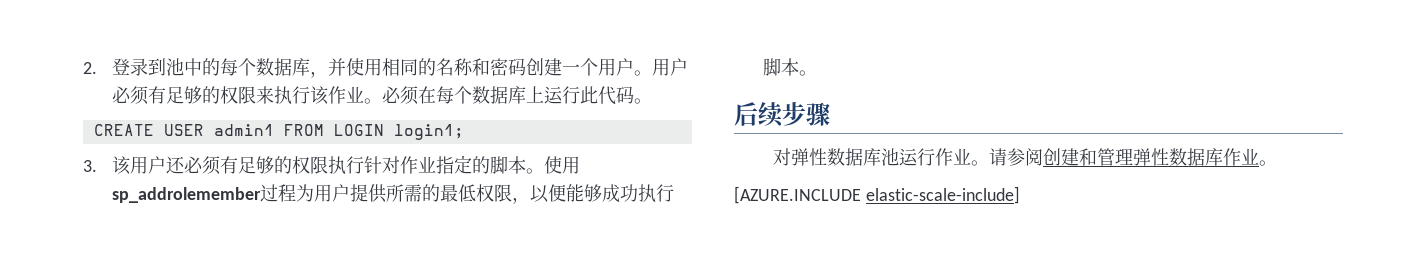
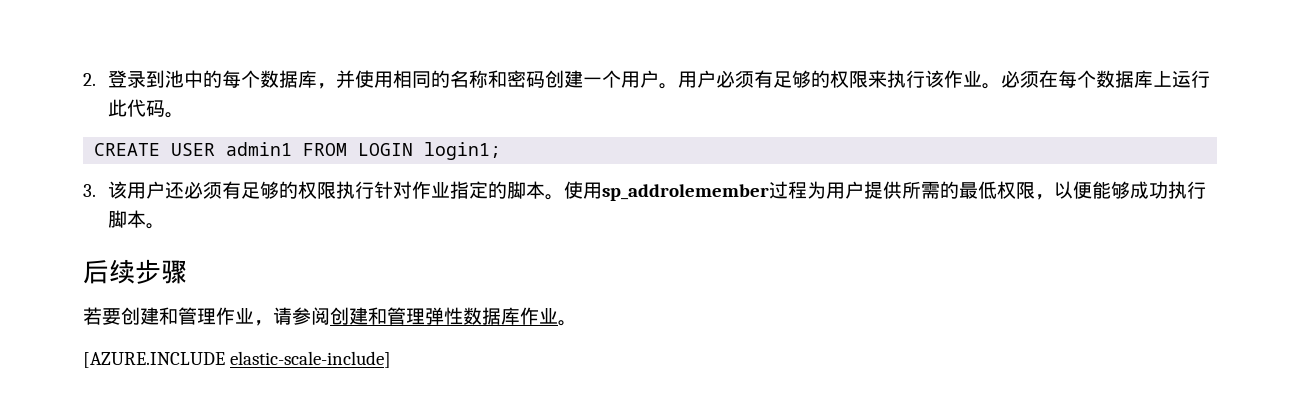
- 对弹性数据库池运行作业。请参阅创建和管理弹性数据库作业。
+ 若要创建和管理作业，请参阅创建和管理弹性数据库作业。

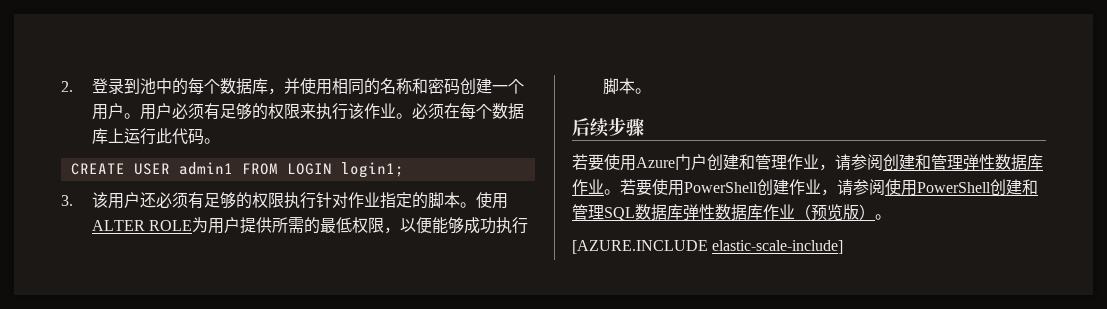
- 使用sp_addrolemember过程为用户提供所需的最低权限，以便能够成功执行脚本。
+ 使用ALTER ROLE为用户提供所需的最低权限，以便能够成功执行脚本。
- 若要创建和管理作业，请参阅创建和管理弹性数据库作业。
+ 若要使用Azure门户创建和管理作业，请参阅创建和管理弹性数据库作业。若要使用PowerShell创建作业，请参阅使用PowerShell创建和管理SQL数据库弹性数据库作业（预览版）。

